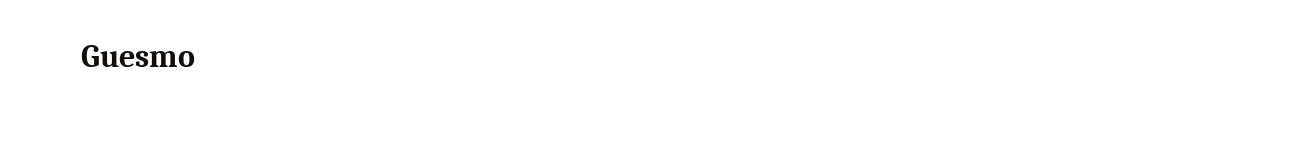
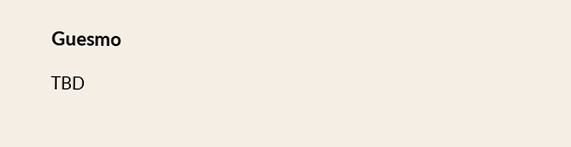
+ TBD

